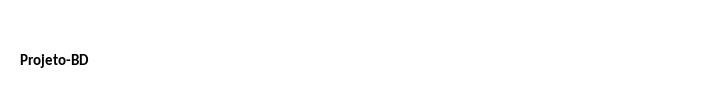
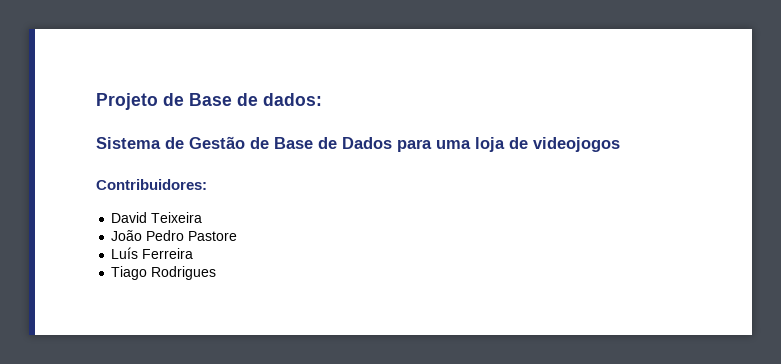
- Projeto-BD
+ Projeto de Base de dados:
+ Sistema de Gestão de Base de Dados para uma loja de videojogos
+ Contribuidores:
+ David Teixeira
+ João Pedro Pastore
+ Luís Ferreira
+ Tiago Rodrigues

